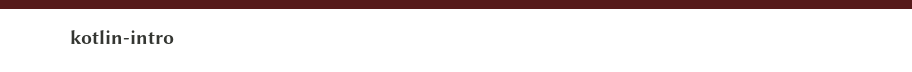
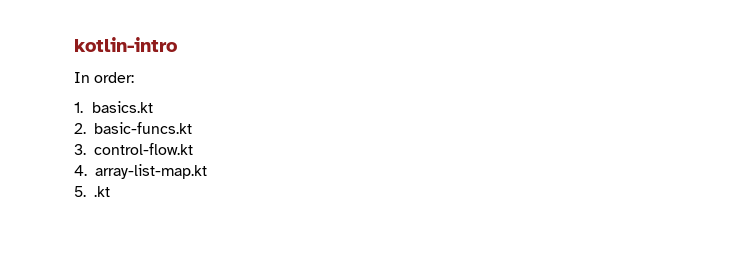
+ In order:
+ 1. basics.kt
+ 2. basic-funcs.kt
+ 3. control-flow.kt
+ 4. array-list-map.kt
+ 5. .kt

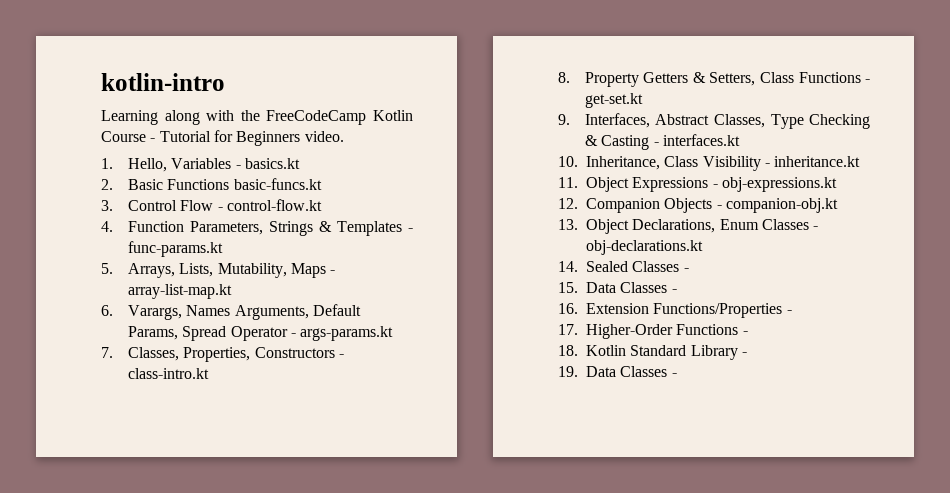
- In order:
- 1. basics.kt
+ Learning along with the FreeCodeCamp Kotlin Course - Tutorial for Beginners video.
+ 1. Hello, Variables - basics.kt
- 2. basic-funcs.kt
+ 2. Basic Functions basic-funcs.kt
- 3. control-flow.kt
+ 3. Control Flow - control-flow.kt
- 4. array-list-map.kt
- 5. .kt
+ 4. Function Parameters, Strings & Templates - func-params.kt
+ 5. Arrays, Lists, Mutability, Maps - array-list-map.kt
+ 6. Varargs, Names Arguments, Default Params, Spread Operator - args-params.kt
+ 7. Classes, Properties, Constructors - class-intro.kt
+ 8. Property Getters & Setters, Class Functions - get-set.kt
+ 9. Interfaces, Abstract Classes, Type Checking & Casting - interfaces.kt
+ 10. Inheritance, Class Visibility - inheritance.kt
+ 11. Object Expressions - obj-expressions.kt
+ 12. Companion Objects - companion-obj.kt
+ 13. Object Declarations, Enum Classes - obj-declarations.kt
+ 14. Sealed Classes -
+ 15. Data Classes -
+ 16. Extension Functions/Properties -
+ 17. Higher-Order Functions -
+ 18. Kotlin Standard Library -
+ 19. Data Classes -

